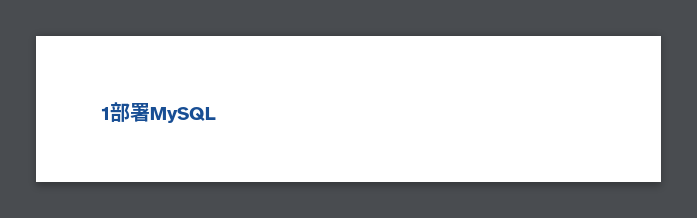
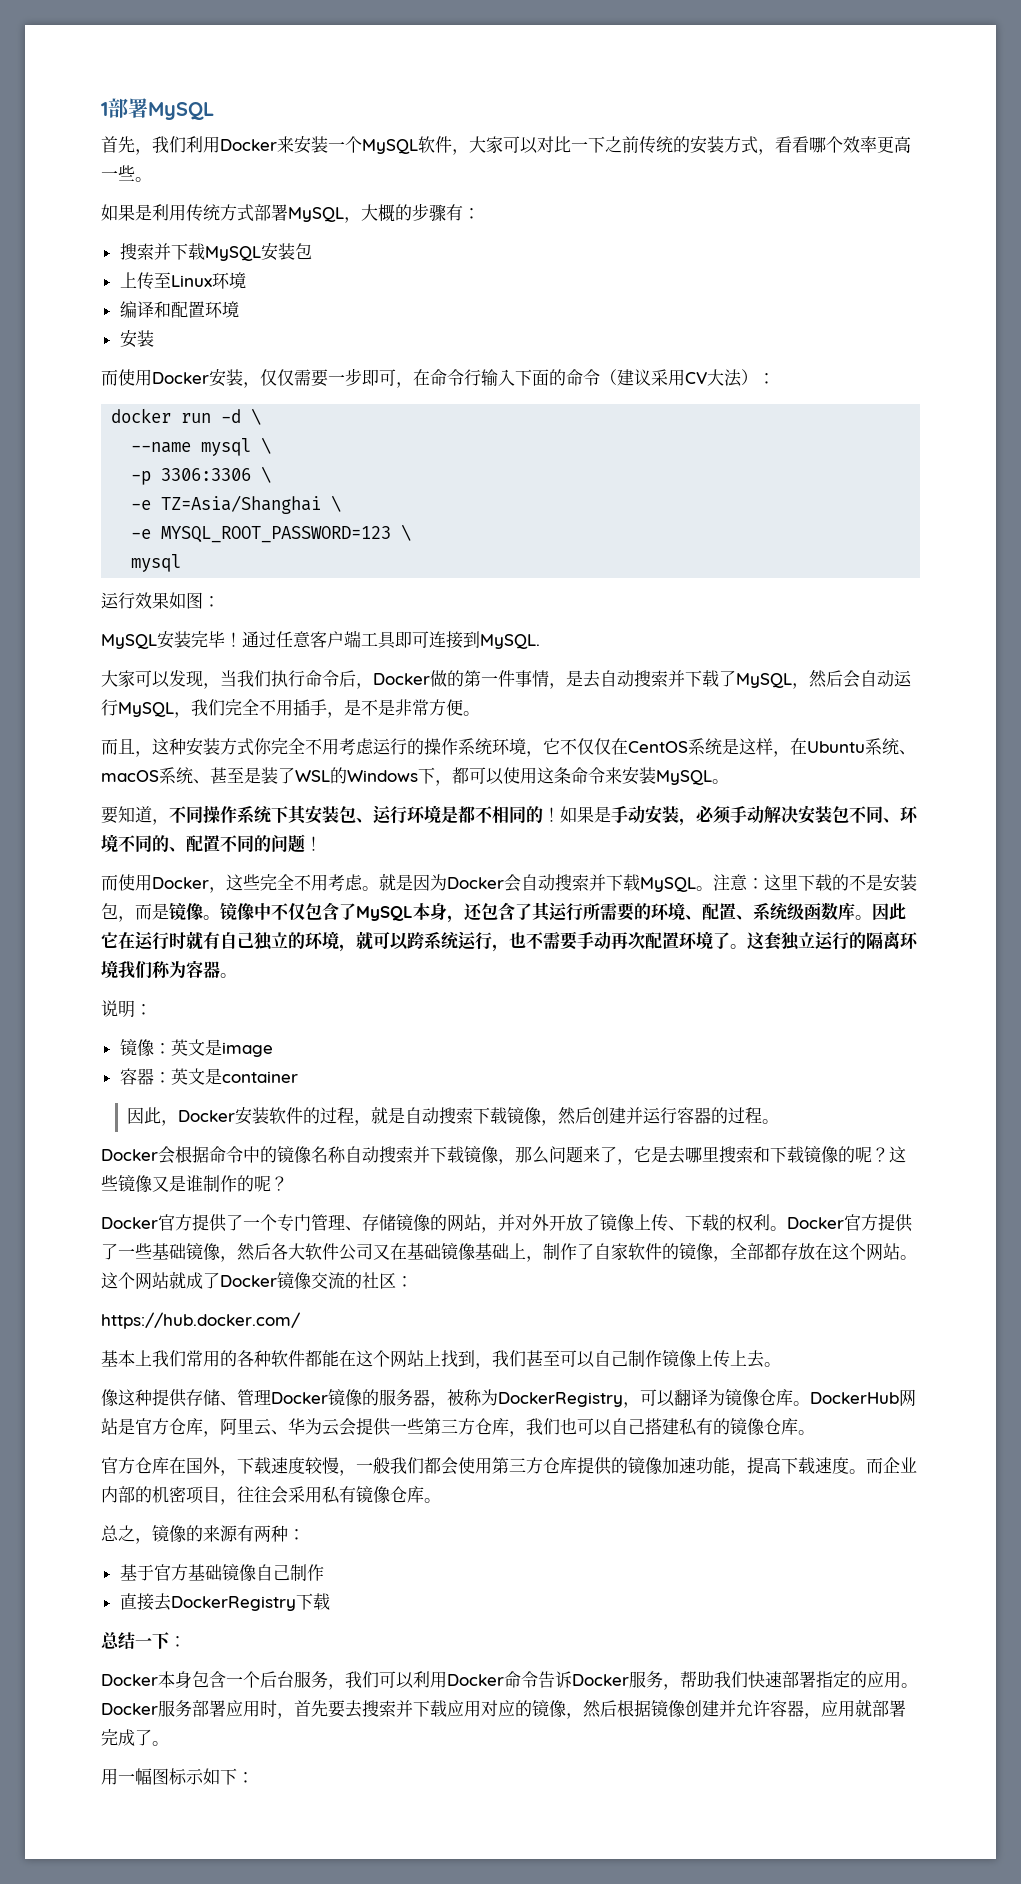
+ 首先，我们利用Docker来安装一个MySQL软件，大家可以对比一下之前传统的安装方式，看看哪个效率更高一些。
+ 如果是利用传统方式部署MySQL，大概的步骤有：
+ 搜索并下载MySQL安装包
+ 上传至Linux环境
+ 编译和配置环境
+ 安装
+ 而使用Docker安装，仅仅需要一步即可，在命令行输入下面的命令（建议采用CV大法）：
+ docker run -d \
+ --name mysql \
+ -p 3306:3306 \
+ -e TZ=Asia/Shanghai \
+ -e MYSQL_ROOT_PASSWORD=123 \
+ mysql
+ 运行效果如图：
+ MySQL安装完毕！通过任意客户端工具即可连接到MySQL.
+ 大家可以发现，当我们执行命令后，Docker做的第一件事情，是去自动搜索并下载了MySQL，然后会自动运行MySQL，我们完全不用插手，是不是非常方便。
+ 而且，这种安装方式你完全不用考虑运行的操作系统环境，它不仅仅在CentOS系统是这样，在Ubuntu系统、macOS系统、甚至是装了WSL的Windows下，都可以使用这条命令来安装MySQL。
+ 要知道，不同操作系统下其安装包、运行环境是都不相同的！如果是手动安装，必须手动解决安装包不同、环境不同的、配置不同的问题！
+ 而使用Docker，这些完全不用考虑。就是因为Docker会自动搜索并下载MySQL。注意：这里下载的不是安装包，而是镜像。镜像中不仅包含了MySQL本身，还包含了其运行所需要的环境、配置、系统级函数库。因此它在运行时就有自己独立的环境，就可以跨系统运行，也不需要手动再次配置环境了。这套独立运行的隔离环境我们称为容器。
+ 说明：
+ 镜像：英文是image
+ 容器：英文是container
+ 因此，Docker安装软件的过程，就是自动搜索下载镜像，然后创建并运行容器的过程。
+ Docker会根据命令中的镜像名称自动搜索并下载镜像，那么问题来了，它是去哪里搜索和下载镜像的呢？这些镜像又是谁制作的呢？
+ Docker官方提供了一个专门管理、存储镜像的网站，并对外开放了镜像上传、下载的权利。Docker官方提供了一些基础镜像，然后各大软件公司又在基础镜像基础上，制作了自家软件的镜像，全部都存放在这个网站。这个网站就成了Docker镜像交流的社区：
+ https://hub.docker.com/
+ 基本上我们常用的各种软件都能在这个网站上找到，我们甚至可以自己制作镜像上传上去。
+ 像这种提供存储、管理Docker镜像的服务器，被称为DockerRegistry，可以翻译为镜像仓库。DockerHub网站是官方仓库，阿里云、华为云会提供一些第三方仓库，我们也可以自己搭建私有的镜像仓库。
+ 官方仓库在国外，下载速度较慢，一般我们都会使用第三方仓库提供的镜像加速功能，提高下载速度。而企业内部的机密项目，往往会采用私有镜像仓库。
+ 总之，镜像的来源有两种：
+ 基于官方基础镜像自己制作
+ 直接去DockerRegistry下载
+ 总结一下：
+ Docker本身包含一个后台服务，我们可以利用Docker命令告诉Docker服务，帮助我们快速部署指定的应用。Docker服务部署应用时，首先要去搜索并下载应用对应的镜像，然后根据镜像创建并允许容器，应用就部署完成了。
+ 用一幅图标示如下：

